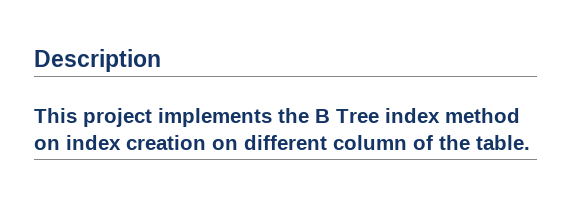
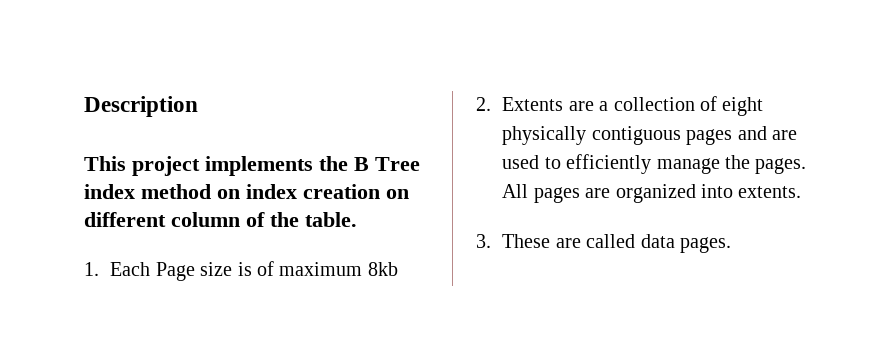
+ 1. Each Page size is of maximum 8kb
+ 2. Extents are a collection of eight physically contiguous pages and are used to efficiently manage the pages. All pages are organized into extents.
+ 3. These are called data pages.

